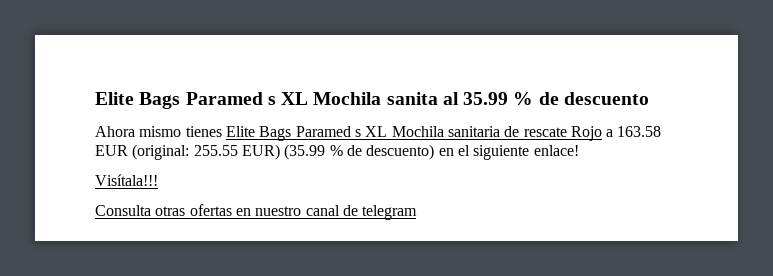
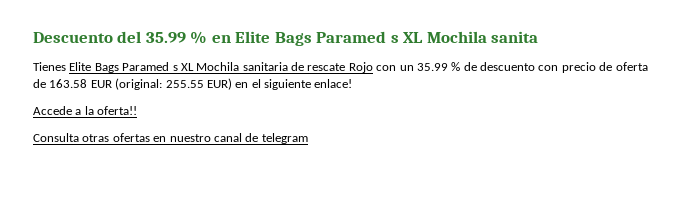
- Elite Bags Paramed s XL Mochila sanita al 35.99 % de descuento
- Ahora mismo tienes Elite Bags Paramed s XL Mochila sanitaria de rescate Rojo a 163.58 EUR (original: 255.55 EUR) (35.99 % de descuento) en el siguiente enlace!
+ Descuento del 35.99 % en Elite Bags Paramed s XL Mochila sanita
+ Tienes Elite Bags Paramed s XL Mochila sanitaria de rescate Rojo con un 35.99 % de descuento con precio de oferta de 163.58 EUR (original: 255.55 EUR) en el siguiente enlace!
- Visítala!!!
+ Accede a la oferta!!

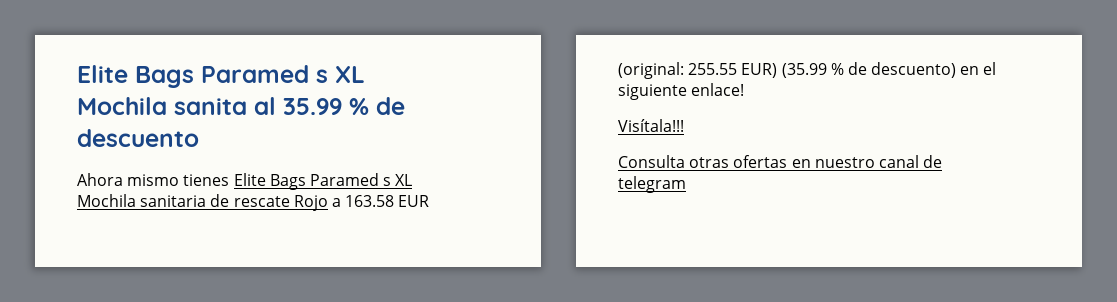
- Descuento del 35.99 % en Elite Bags Paramed s XL Mochila sanita
- Tienes Elite Bags Paramed s XL Mochila sanitaria de rescate Rojo con un 35.99 % de descuento con precio de oferta de 163.58 EUR (original: 255.55 EUR) en el siguiente enlace!
+ Elite Bags Paramed s XL Mochila sanita al 35.99 % de descuento
+ Ahora mismo tienes Elite Bags Paramed s XL Mochila sanitaria de rescate Rojo a 163.58 EUR (original: 255.55 EUR) (35.99 % de descuento) en el siguiente enlace!
- Accede a la oferta!!
+ Visítala!!!

